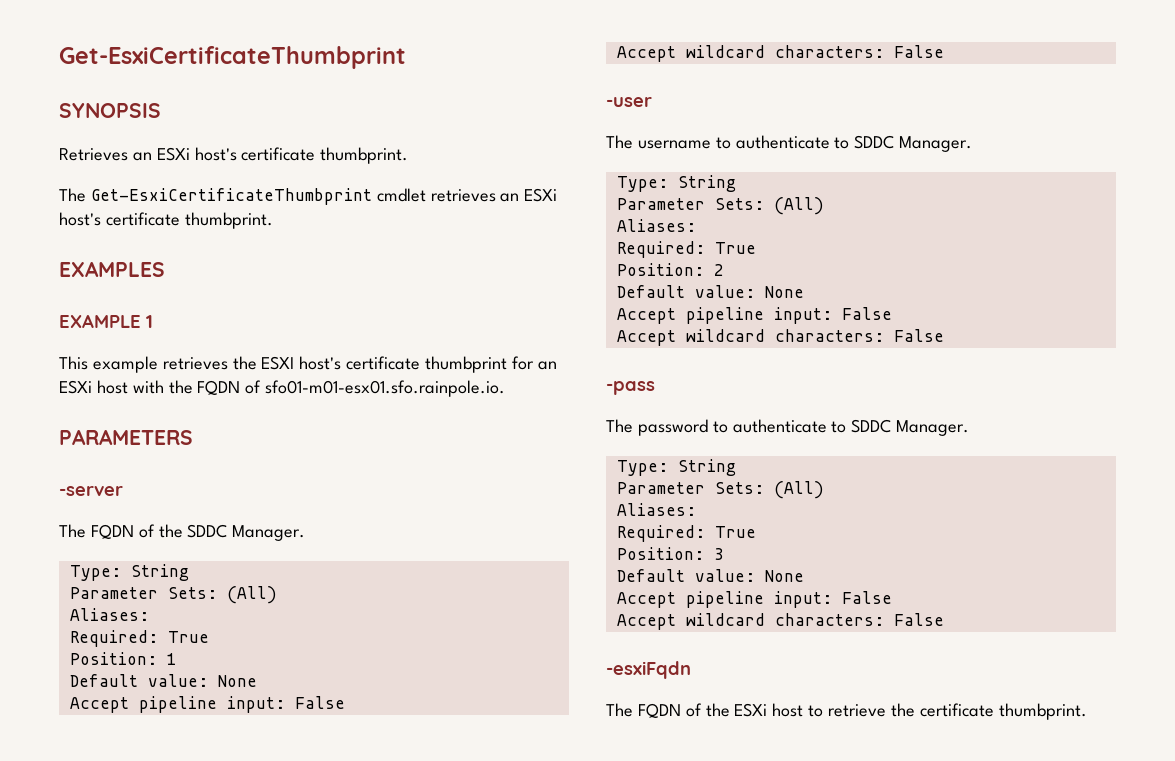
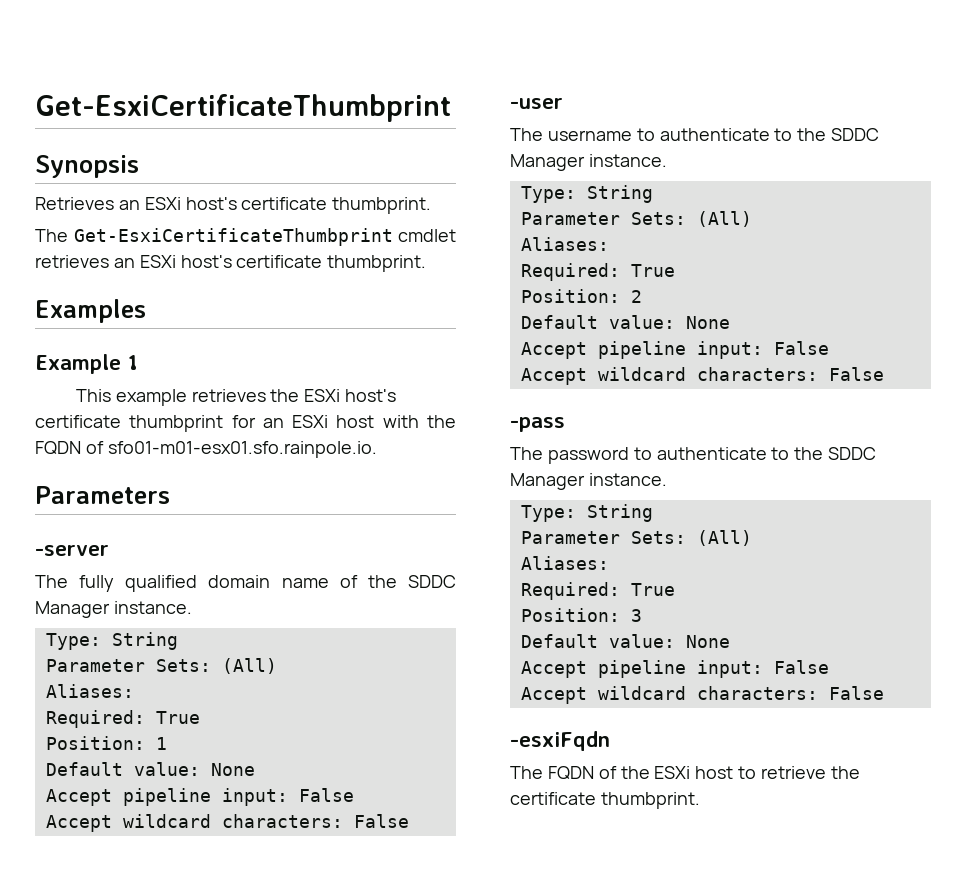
- SYNOPSIS
+ Synopsis
- EXAMPLES
- EXAMPLE 1
+ Examples
+ Example 1
- This example retrieves the ESXI host's certificate thumbprint for an ESXi host with the FQDN of sfo01-m01-esx01.sfo.rainpole.io.
+ This example retrieves the ESXi host's certificate thumbprint for an ESXi host with the FQDN of sfo01-m01-esx01.sfo.rainpole.io.
- PARAMETERS
+ Parameters
- The FQDN of the SDDC Manager.
+ The fully qualified domain name of the SDDC Manager instance.
- The username to authenticate to SDDC Manager.
+ The username to authenticate to the SDDC Manager instance.
- The password to authenticate to SDDC Manager.
+ The password to authenticate to the SDDC Manager instance.

